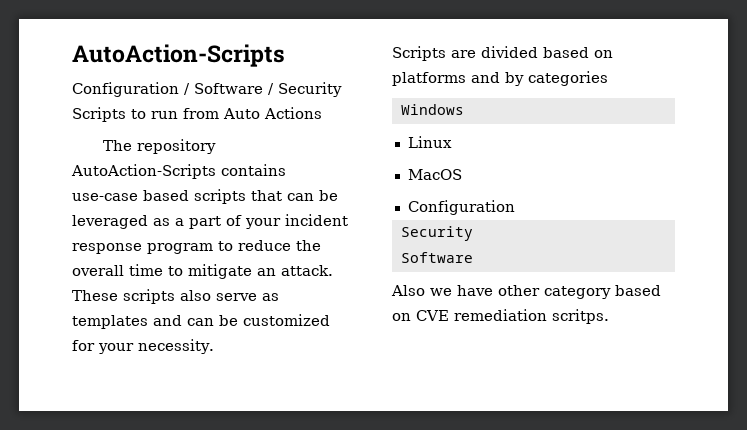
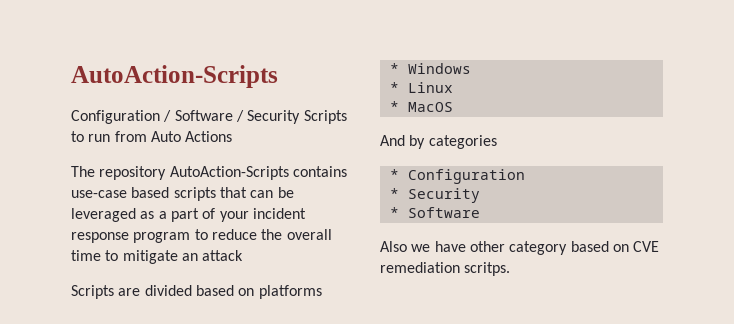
- The repository AutoAction-Scripts contains use-case based scripts that can be leveraged as a part of your incident response program to reduce the overall time to mitigate an attack. These scripts also serve as templates and can be customized for your necessity.
+ The repository AutoAction-Scripts contains use-case based scripts that can be leveraged as a part of your incident response program to reduce the overall time to mitigate an attack
- Scripts are divided based on platforms and by categories
+ Scripts are divided based on platforms
+ * Windows
+ * Linux
+ * MacOS
+ And by categories
- Windows
- Linux
- MacOS
- Configuration
- Security
- Software
+ * Configuration
+ * Security
+ * Software

